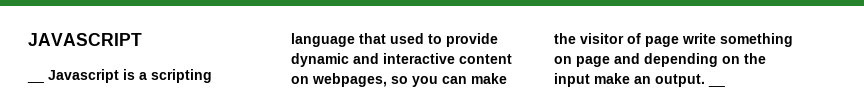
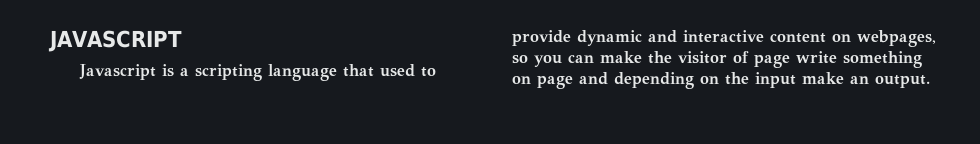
- __ Javascript is a scripting language that used to provide dynamic and interactive content on webpages, so you can make the visitor of page write something on page and depending on the input make an output. __
+ Javascript is a scripting language that used to provide dynamic and interactive content on webpages, so you can make the visitor of page write something on page and depending on the input make an output.

